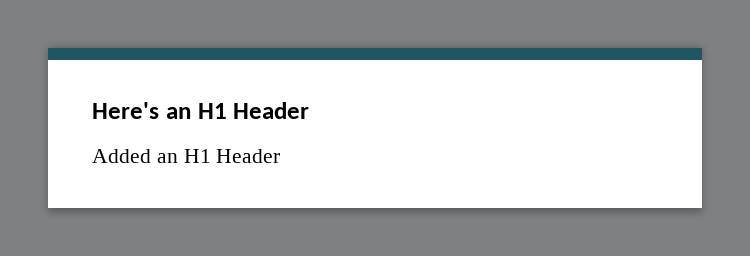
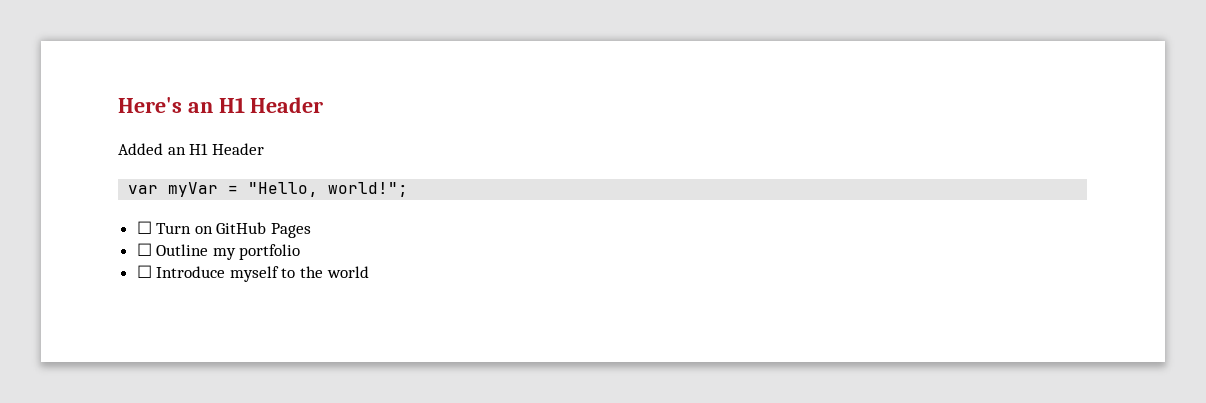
+ var myVar = "Hello, world!";
+ ☐ Turn on GitHub Pages
+ ☐ Outline my portfolio
+ ☐ Introduce myself to the world

